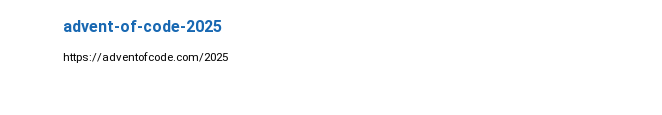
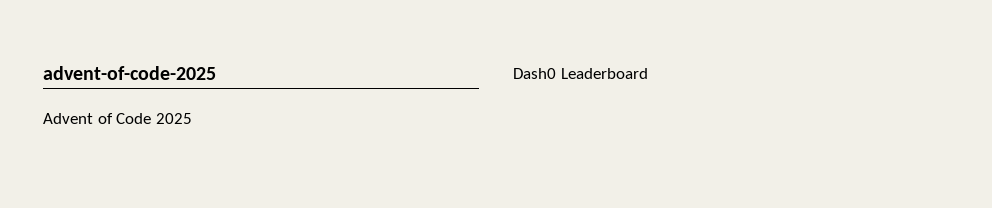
- https://adventofcode.com/2025
+ Advent of Code 2025
+ Dash0 Leaderboard

